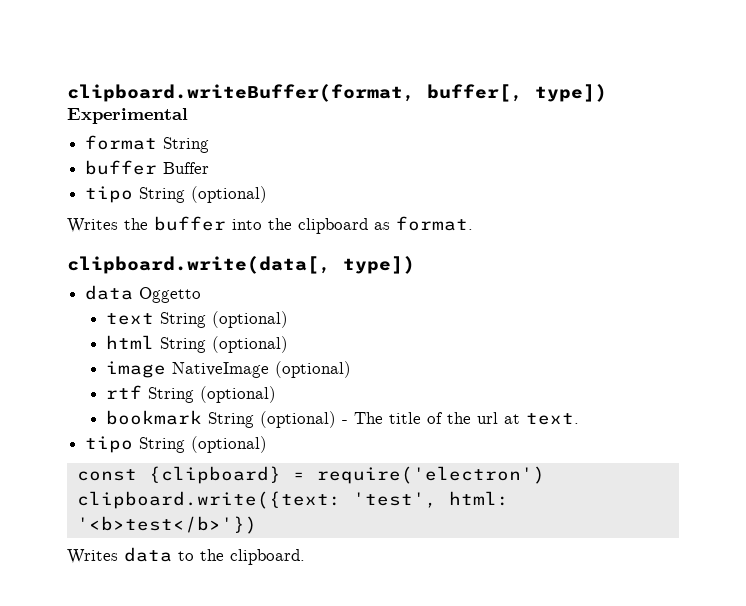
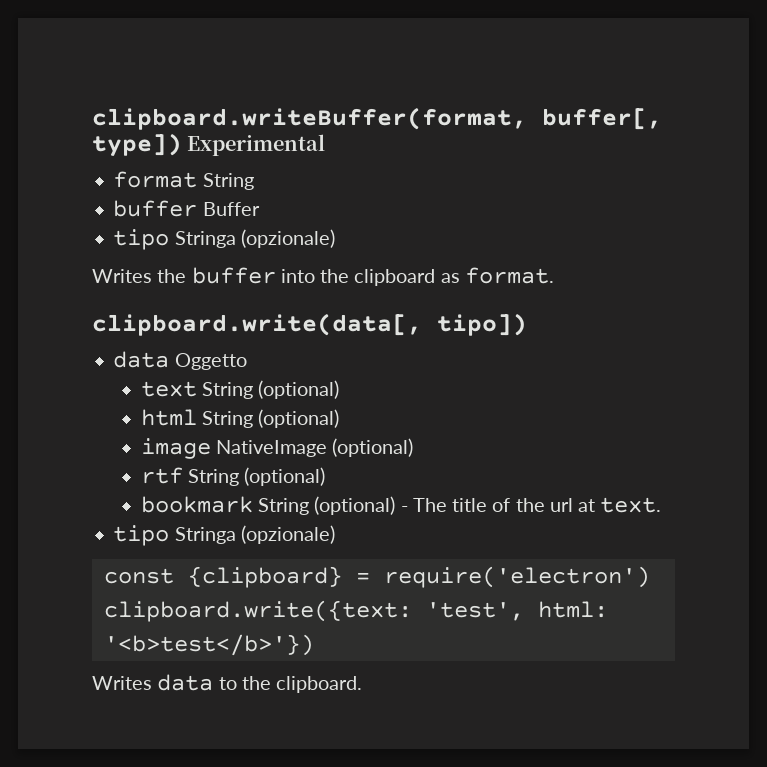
  buffer Buffer
- tipo String (optional)
+ tipo Stringa (opzionale)
- clipboard.write(data[, type])
+ clipboard.write(data[, tipo])
  bookmark String (optional) - The title of the url at text.
- tipo String (optional)
+ tipo Stringa (opzionale)

